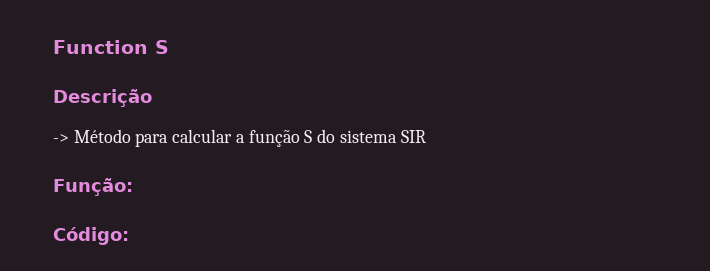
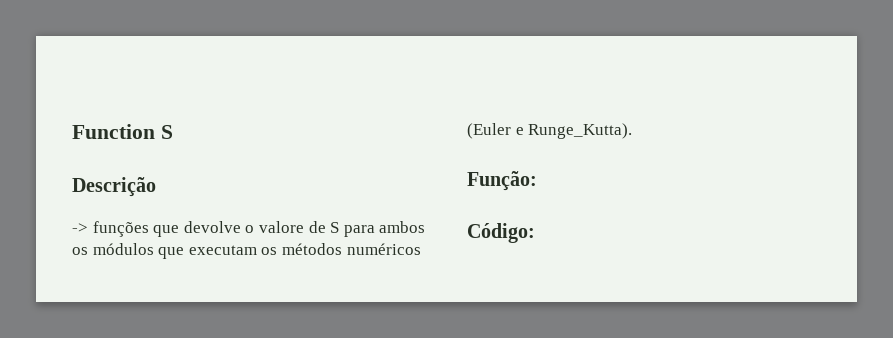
- -> Método para calcular a função S do sistema SIR
+ -> funções que devolve o valore de S para ambos os módulos que executam os métodos numéricos (Euler e Runge_Kutta).

